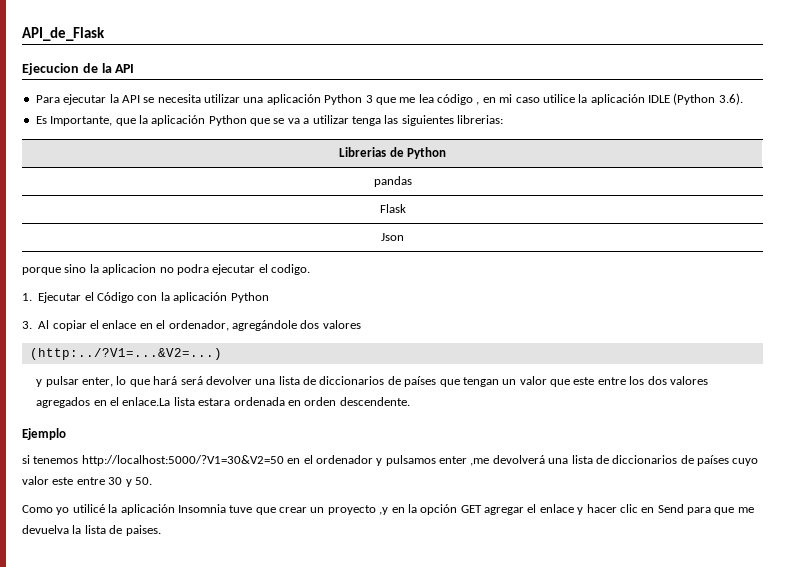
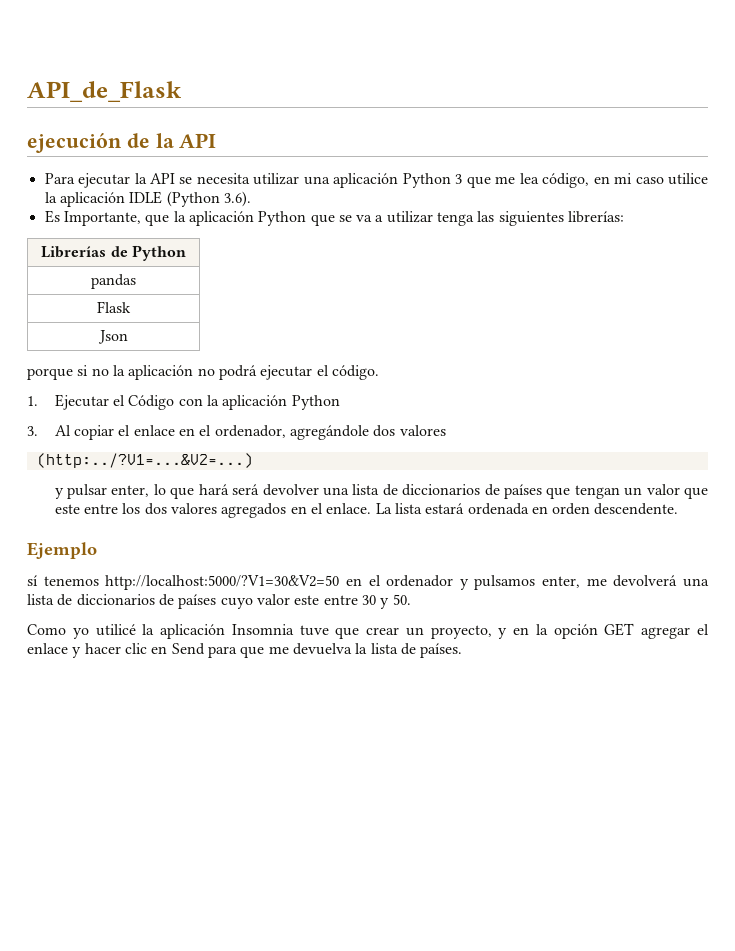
- Ejecucion de la API
+ ejecución de la API
- Para ejecutar la API se necesita utilizar una aplicación Python 3 que me lea código , en mi caso utilice la aplicación IDLE (Python 3.6).
+ Para ejecutar la API se necesita utilizar una aplicación Python 3 que me lea código, en mi caso utilice la aplicación IDLE (Python 3.6).
- Es Importante, que la aplicación Python que se va a utilizar tenga las siguientes librerias:
- Librerias de Python
+ Es Importante, que la aplicación Python que se va a utilizar tenga las siguientes librerías:
+ Librerías de Python
- porque sino la aplicacion no podra ejecutar el codigo.
+ porque si no la aplicación no podrá ejecutar el código.
- y pulsar enter, lo que hará será devolver una lista de diccionarios de países que tengan un valor que este entre los dos valores agregados en el enlace.La lista estara ordenada en orden descendente.
+ y pulsar enter, lo que hará será devolver una lista de diccionarios de países que tengan un valor que este entre los dos valores agregados en el enlace. La lista estará ordenada en orden descendente.
- si tenemos http://localhost:5000/?V1=30&V2=50 en el ordenador y pulsamos enter ,me devolverá una lista de diccionarios de países cuyo valor este entre 30 y 50.
+ sí tenemos http://localhost:5000/?V1=30&V2=50 en el ordenador y pulsamos enter, me devolverá una lista de diccionarios de países cuyo valor este entre 30 y 50.
- Como yo utilicé la aplicación Insomnia tuve que crear un proyecto ,y en la opción GET agregar el enlace y hacer clic en Send para que me devuelva la lista de paises.
+ Como yo utilicé la aplicación Insomnia tuve que crear un proyecto, y en la opción GET agregar el enlace y hacer clic en Send para que me devuelva la lista de países.

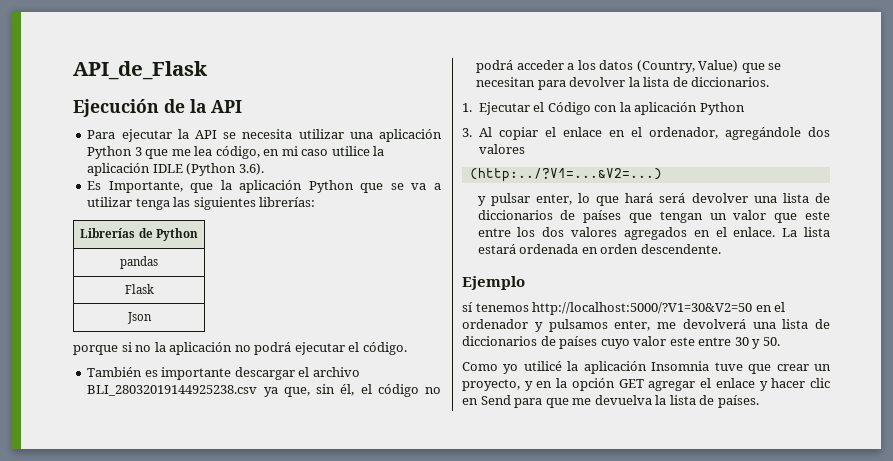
- ejecución de la API
+ Ejecución de la API
+ También es importante descargar el archivo BLI_28032019144925238.csv ya que, sin él, el código no podrá acceder a los datos (Country, Value) que se necesitan para devolver la lista de diccionarios.

